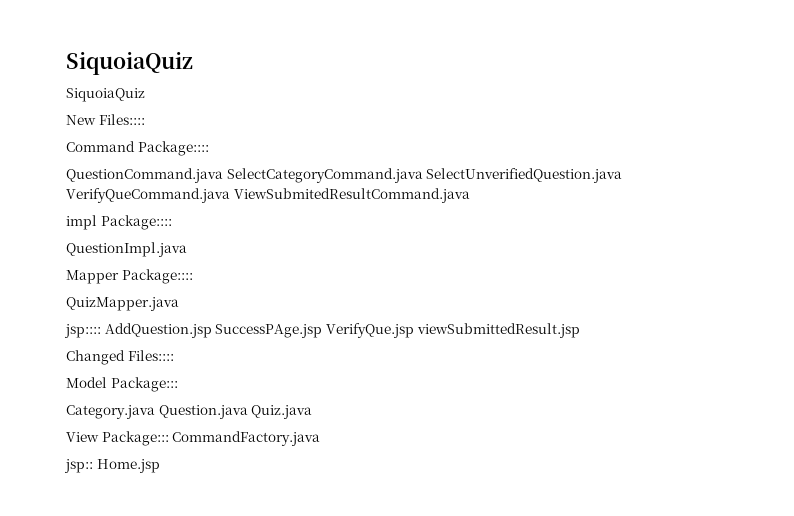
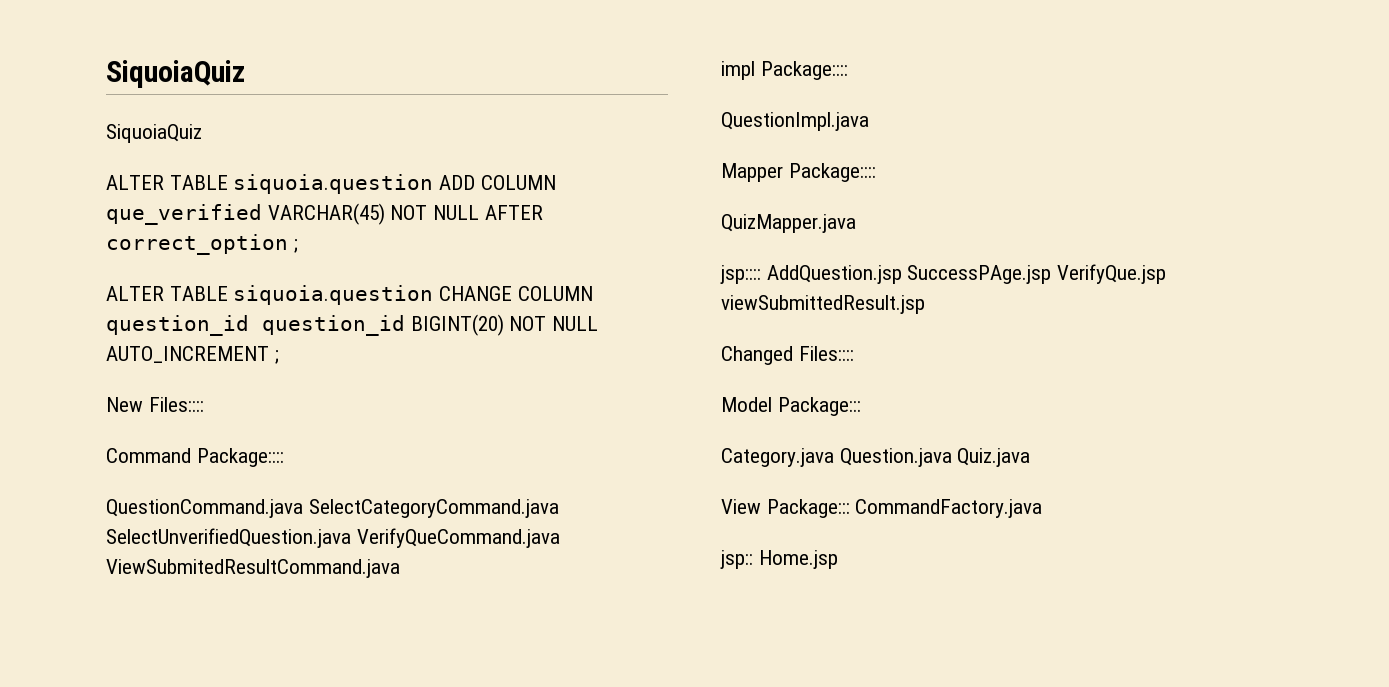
+ ALTER TABLE siquoia.question ADD COLUMN que_verified VARCHAR(45) NOT NULL AFTER correct_option ;
+ ALTER TABLE siquoia.question CHANGE COLUMN question_id question_id BIGINT(20) NOT NULL AUTO_INCREMENT ;

